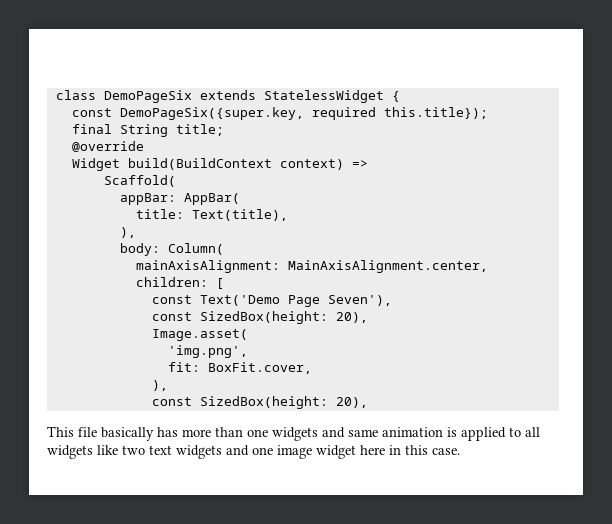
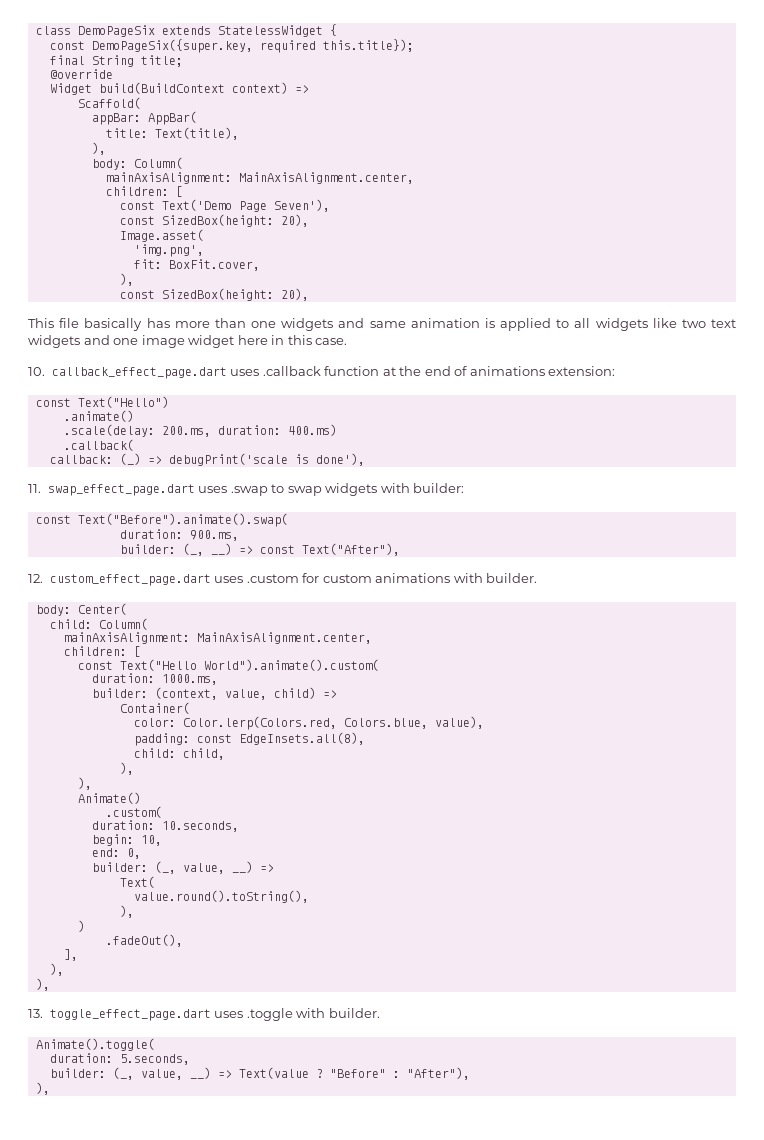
+ 10. callback_effect_page.dart uses .callback function at the end of animations extension:
+ const Text("Hello")
+ .animate()
+ .scale(delay: 200.ms, duration: 400.ms)
+ .callback(
+ callback: (_) => debugPrint('scale is done'),
+ 11. swap_effect_page.dart uses .swap to swap widgets with builder:
+ const Text("Before").animate().swap(
+ duration: 900.ms,
+ builder: (_, __) => const Text("After"),
+ 12. custom_effect_page.dart uses .custom for custom animations with builder.
+ body: Center(
+ child: Column(
+ mainAxisAlignment: MainAxisAlignment.center,
+ children: [
+ const Text("Hello World").animate().custom(
+ duration: 1000.ms,
+ builder: (context, value, child) =>
+ Container(
+ color: Color.lerp(Colors.red, Colors.blue, value),
+ padding: const EdgeInsets.all(8),
+ child: child,
+ ),
+ ),
+ Animate()
+ .custom(
+ duration: 10.seconds,
+ begin: 10,
+ end: 0,
+ builder: (_, value, __) =>
+ Text(
+ value.round().toString(),
+ ),
+ )
+ .fadeOut(),
+ ],
+ ),
+ ),
+ 13. toggle_effect_page.dart uses .toggle with builder.
+ Animate().toggle(
+ duration: 5.seconds,
+ builder: (_, value, __) => Text(value ? "Before" : "After"),
+ ),

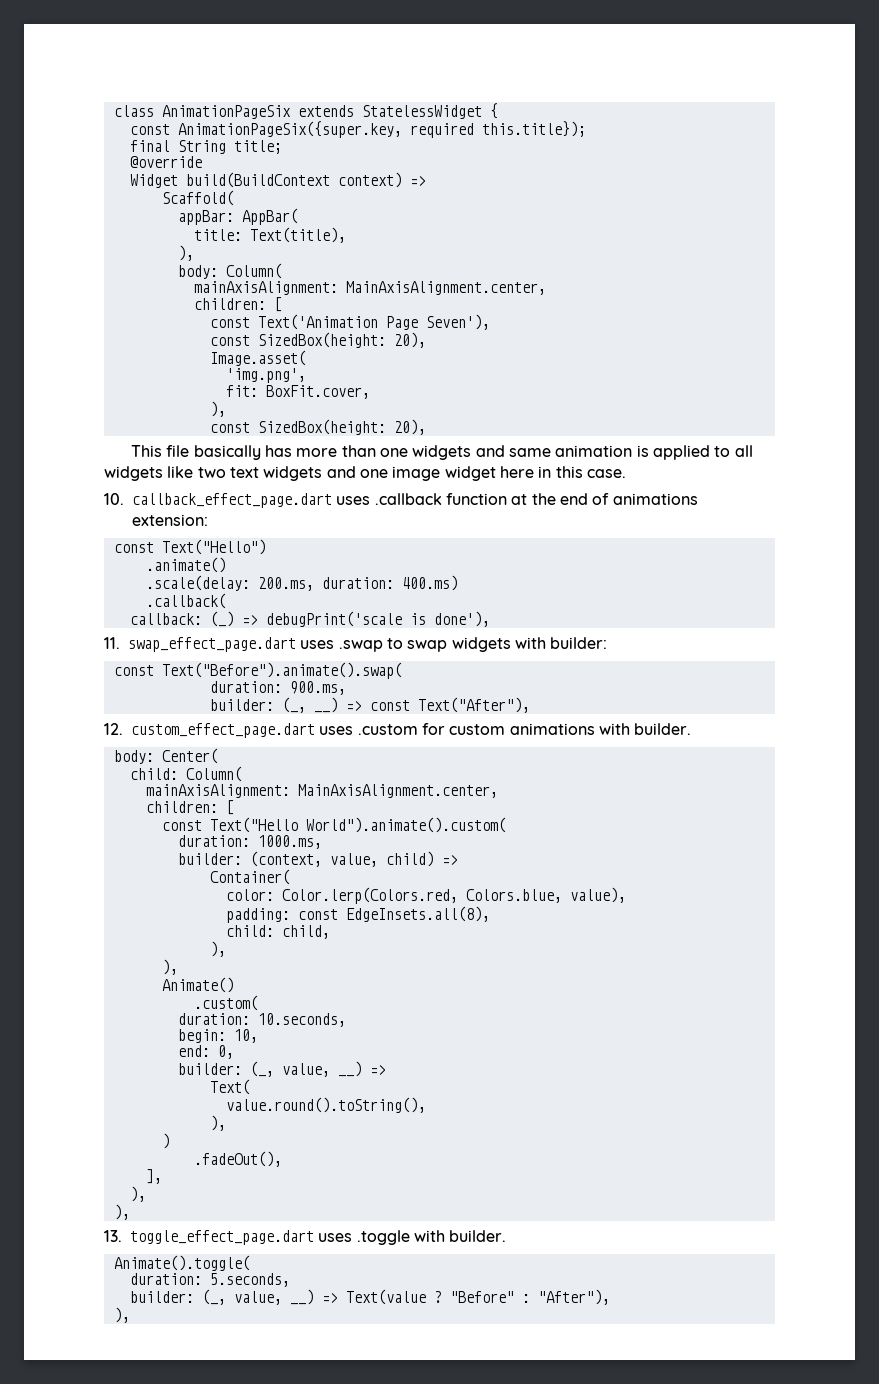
- class DemoPageSix extends StatelessWidget {
+ class AnimationPageSix extends StatelessWidget {
- const DemoPageSix({super.key, required this.title});
+ const AnimationPageSix({super.key, required this.title});
- const Text('Demo Page Seven'),
+ const Text('Animation Page Seven'),

